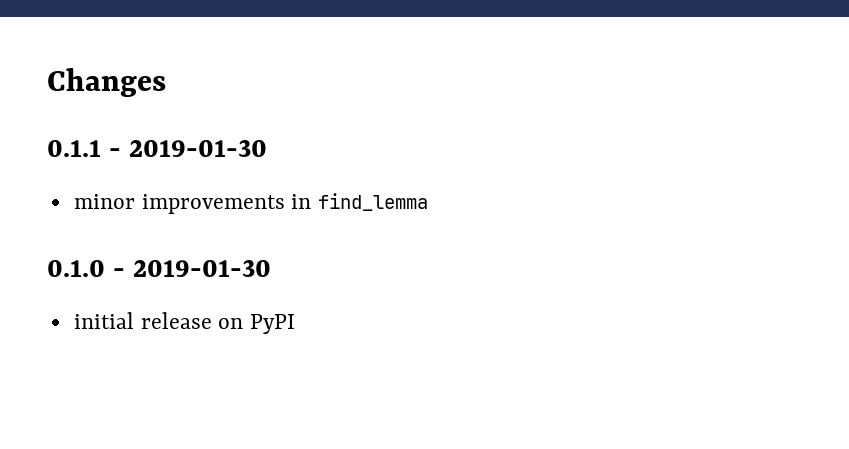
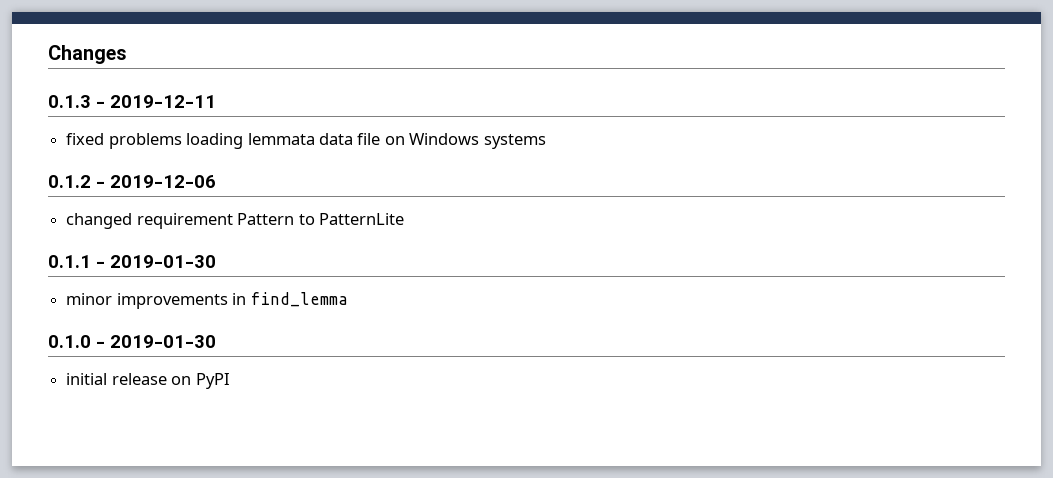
+ 0.1.3 - 2019-12-11
+ fixed problems loading lemmata data file on Windows systems
+ 0.1.2 - 2019-12-06
+ changed requirement Pattern to PatternLite

